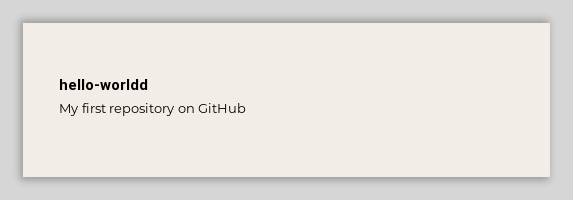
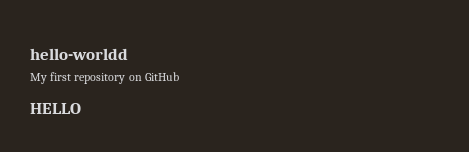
+ HELLO

